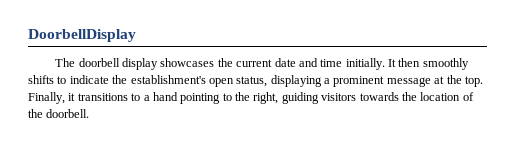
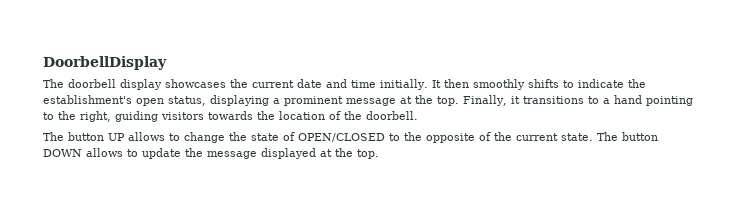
+ The button UP allows to change the state of OPEN/CLOSED to the opposite of the current state. The button DOWN allows to update the message displayed at the top.

